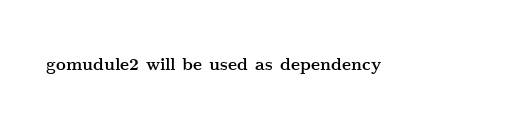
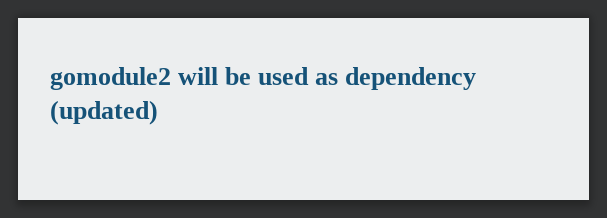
- gomudule2 will be used as dependency
+ gomodule2 will be used as dependency (updated)

